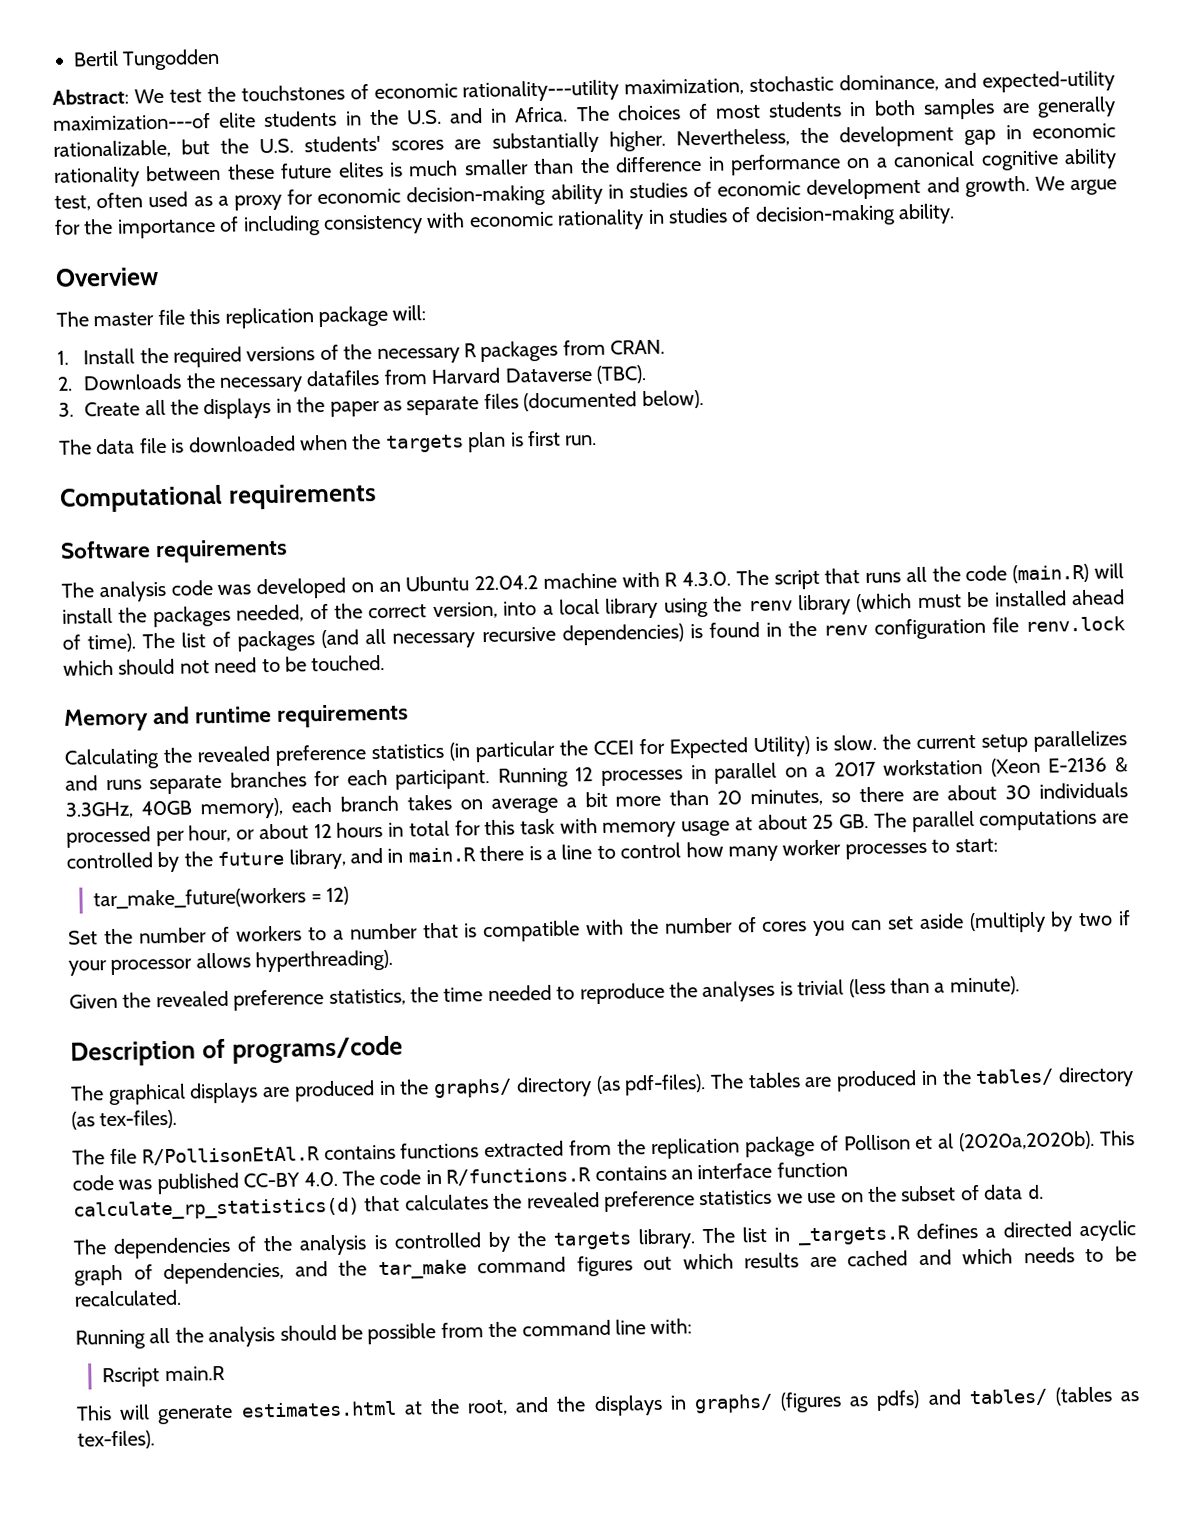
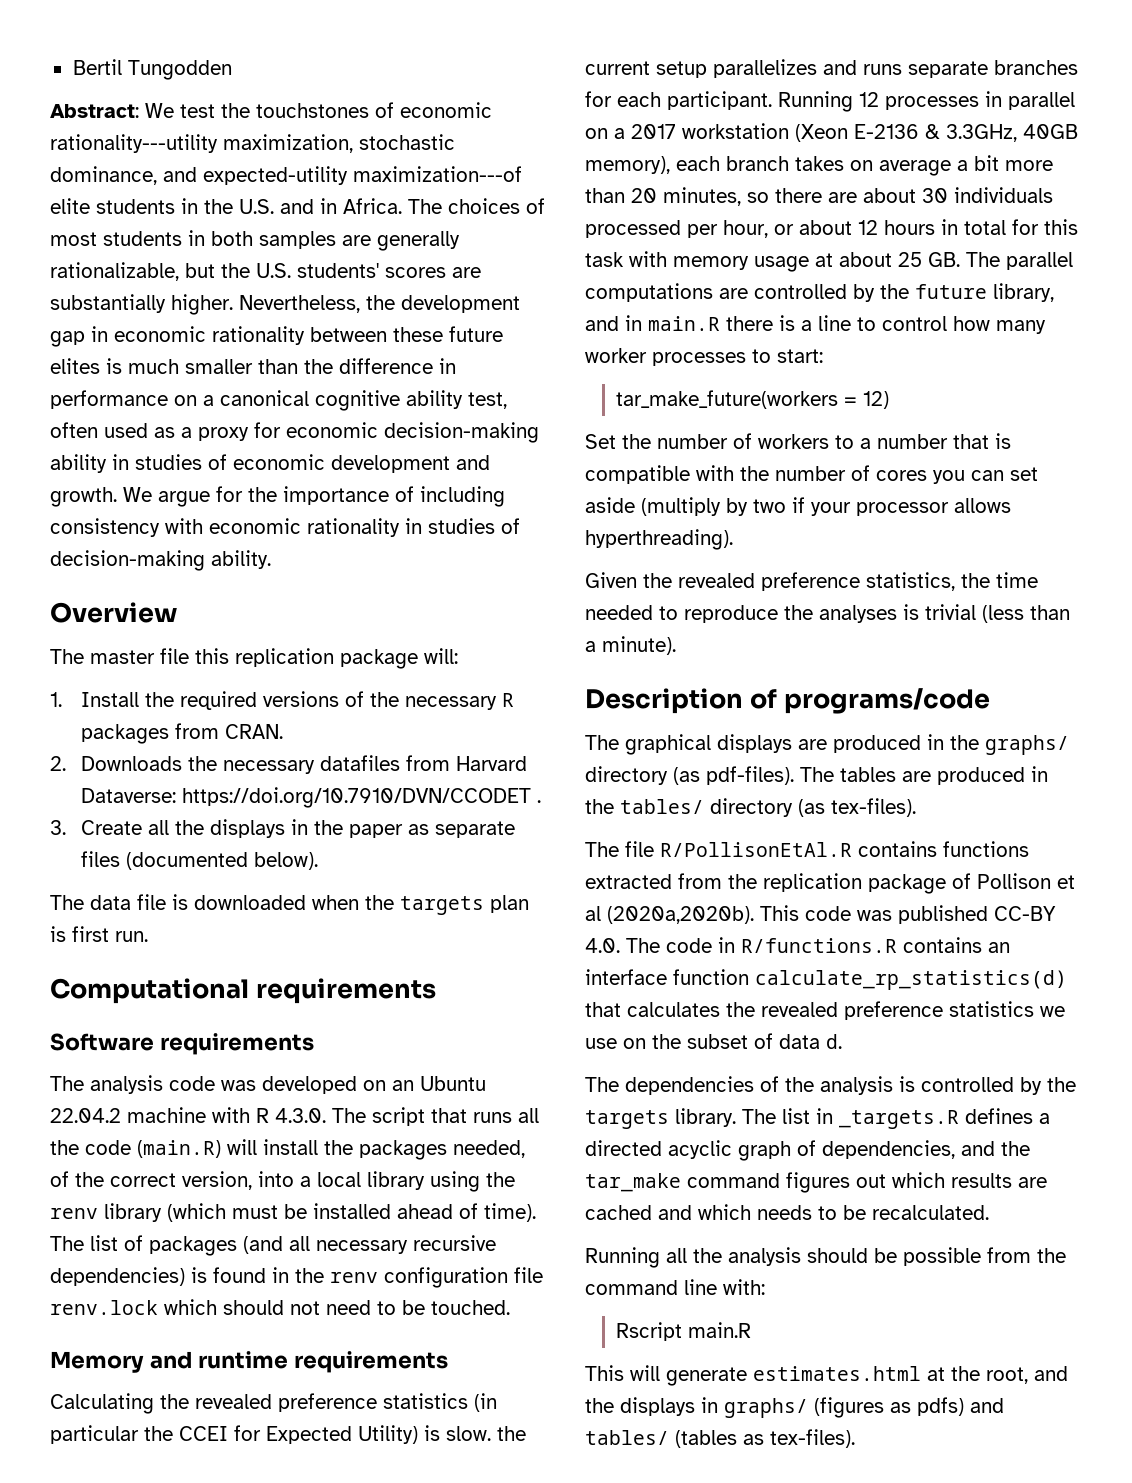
- 2. Downloads the necessary datafiles from Harvard Dataverse (TBC).
+ 2. Downloads the necessary datafiles from Harvard Dataverse: https://doi.org/10.7910/DVN/CCODET .

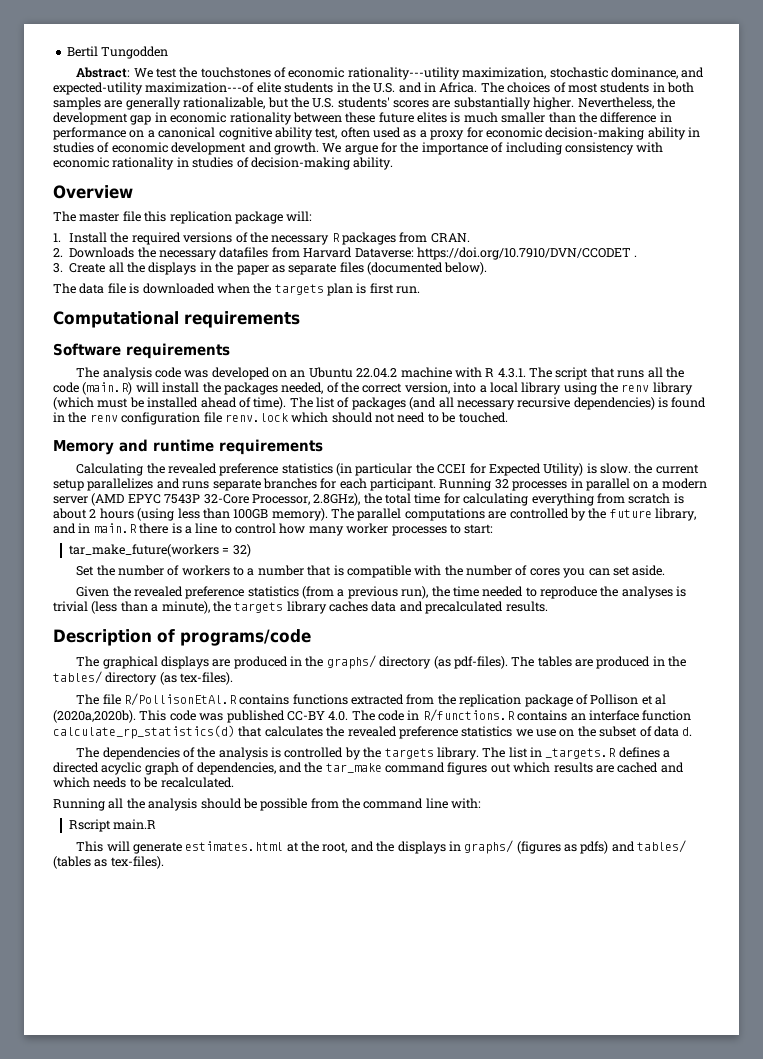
- The analysis code was developed on an Ubuntu 22.04.2 machine with R 4.3.0. The script that runs all the code (main.R) will install the packages needed, of the correct version, into a local library using the renv library (which must be installed ahead of time).
+ The analysis code was developed on an Ubuntu 22.04.2 machine with R 4.3.1. The script that runs all the code (main.R) will install the packages needed, of the correct version, into a local library using the renv library (which must be installed ahead of time).
- Running 12 processes in parallel on a 2017 workstation (Xeon E-2136 & 3.3GHz, 40GB memory), each branch takes on average a bit more than 20 minutes, so there are about 30 individuals processed per hour, or about 12 hours in total for this task with memory usage at about 25 GB. The parallel computations are controlled by the future library, and in main.R there is a line to control how many worker processes to start:
+ Running 32 processes in parallel on a modern server (AMD EPYC 7543P 32-Core Processor, 2.8GHz), the total time for calculating everything from scratch is about 2 hours (using less than 100GB memory). The parallel computations are controlled by the future library, and in main.R there is a line to control how many worker processes to start:
- tar_make_future(workers = 12)
+ tar_make_future(workers = 32)
- Set the number of workers to a number that is compatible with the number of cores you can set aside (multiply by two if your processor allows hyperthreading).
+ Set the number of workers to a number that is compatible with the number of cores you can set aside.
- Given the revealed preference statistics, the time needed to reproduce the analyses is trivial (less than a minute).
+ Given the revealed preference statistics (from a previous run), the time needed to reproduce the analyses is trivial (less than a minute), the targets library caches data and precalculated results.

